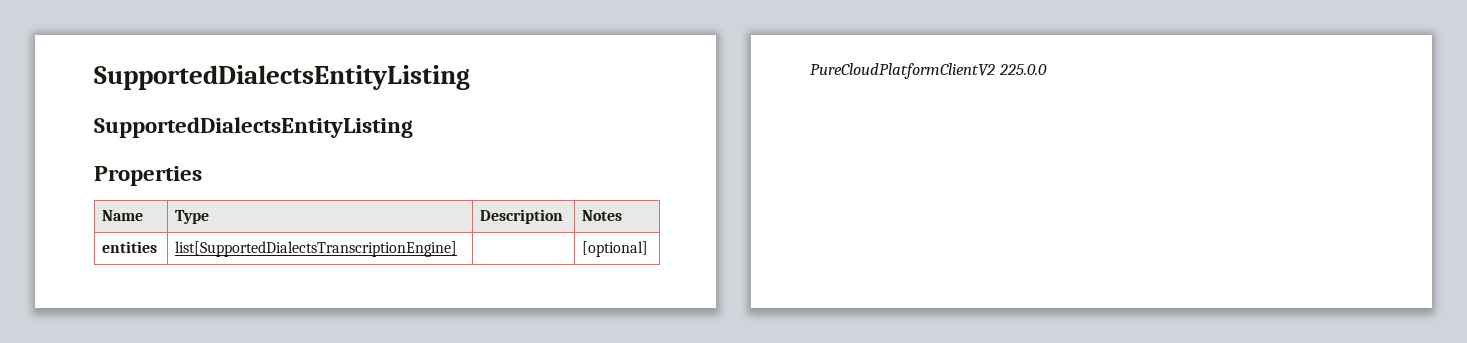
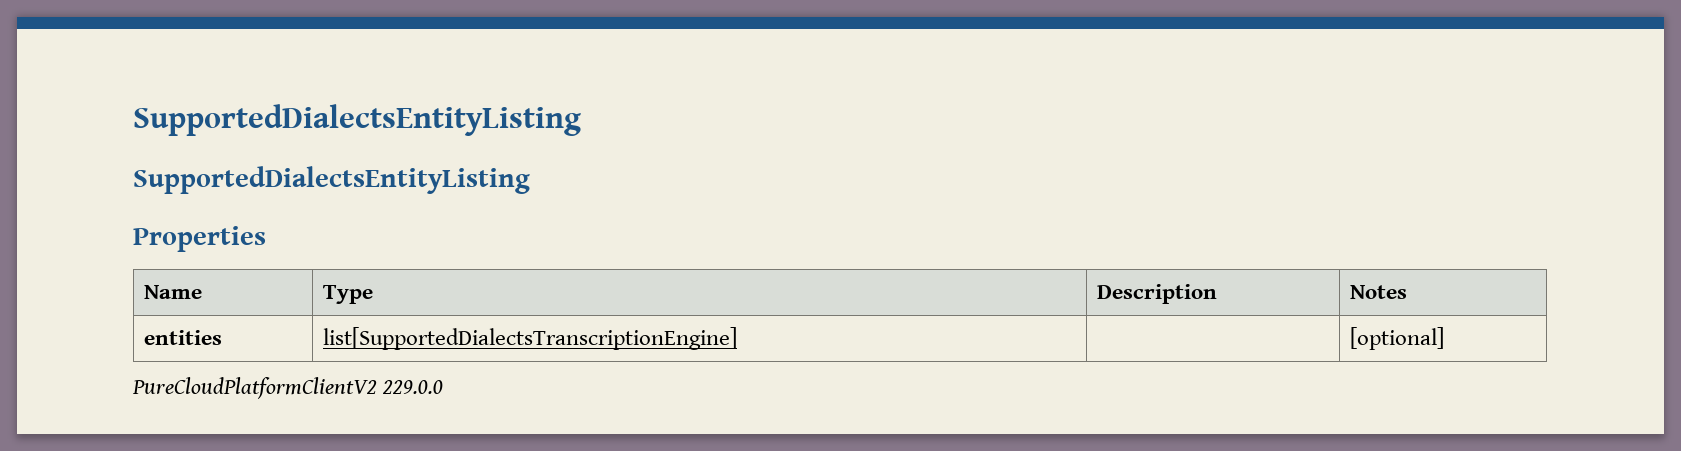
- PureCloudPlatformClientV2 225.0.0
+ PureCloudPlatformClientV2 229.0.0

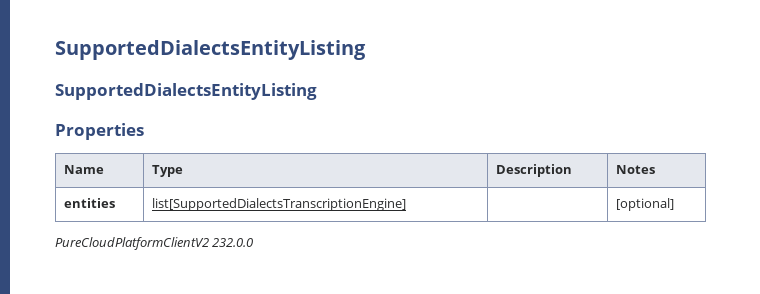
- PureCloudPlatformClientV2 229.0.0
+ PureCloudPlatformClientV2 232.0.0

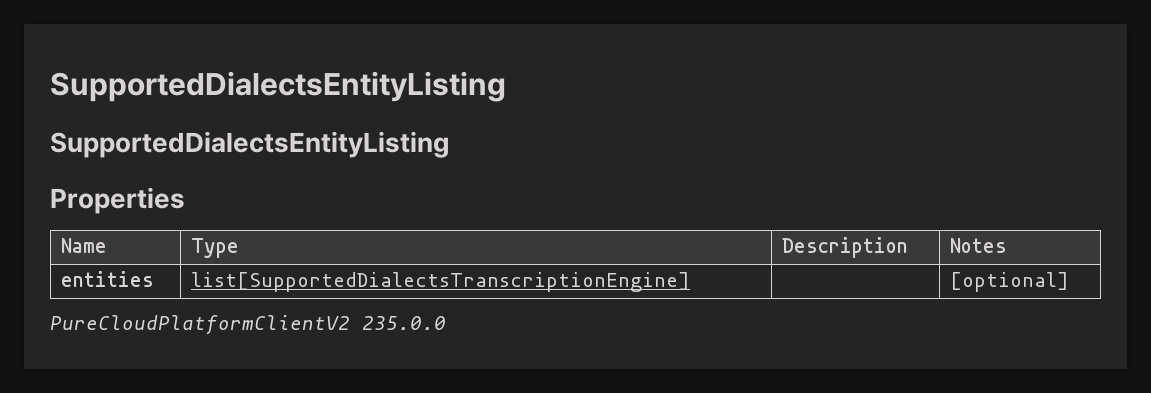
- PureCloudPlatformClientV2 232.0.0
+ PureCloudPlatformClientV2 235.0.0

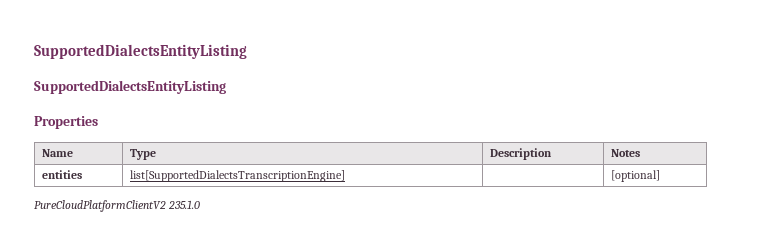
- PureCloudPlatformClientV2 235.0.0
+ PureCloudPlatformClientV2 235.1.0

